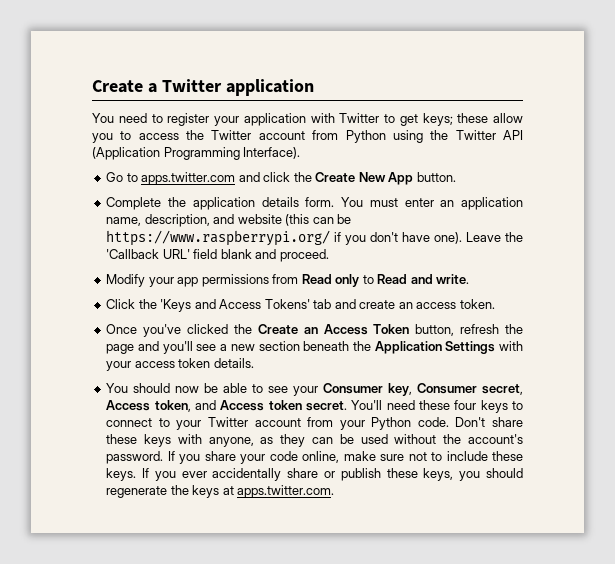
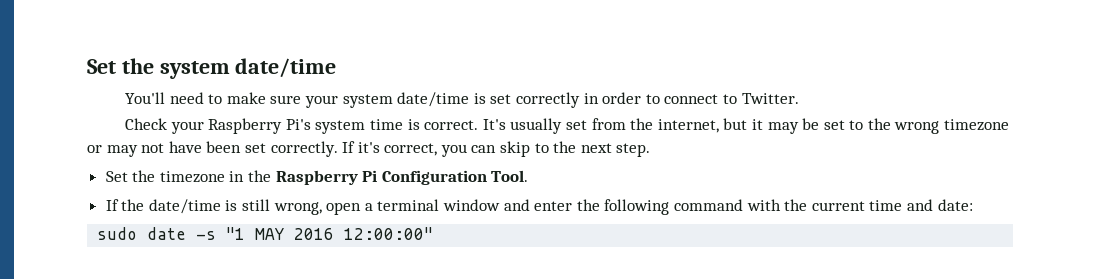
- Create a Twitter application
- You need to register your application with Twitter to get keys; these allow you to access the Twitter account from Python using the Twitter API (Application Programming Interface).
- Go to apps.twitter.com and click the Create New App button.
- Complete the application details form. You must enter an application name, description, and website (this can be https://www.raspberrypi.org/ if you don't have one). Leave the 'Callback URL' field blank and proceed.
- Modify your app permissions from Read only to Read and write.
- Click the 'Keys and Access Tokens' tab and create an access token.
- Once you've clicked the Create an Access Token button, refresh the page and you'll see a new section beneath the Application Settings with your access token details.
- You should now be able to see your Consumer key, Consumer secret, Access token, and Access token secret. You'll need these four keys to connect to your Twitter account from your Python code. Don't share these keys with anyone, as they can be used without the account's password. If you share your code online, make sure not to include these keys. If you ever accidentally share or publish these keys, you should regenerate the keys at apps.twitter.com.
+ Set the system date/time
+ You'll need to make sure your system date/time is set correctly in order to connect to Twitter.
+ Check your Raspberry Pi's system time is correct. It's usually set from the internet, but it may be set to the wrong timezone or may not have been set correctly. If it's correct, you can skip to the next step.
+ Set the timezone in the Raspberry Pi Configuration Tool.
+ If the date/time is still wrong, open a terminal window and enter the following command with the current time and date:
+ sudo date -s "1 MAY 2016 12:00:00"

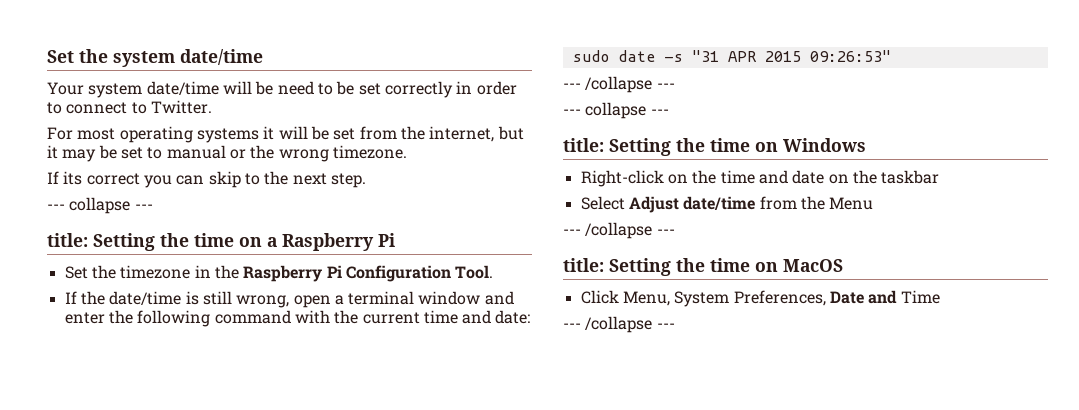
- You'll need to make sure your system date/time is set correctly in order to connect to Twitter.
+ Your system date/time will be need to be set correctly in order to connect to Twitter.
- Check your Raspberry Pi's system time is correct. It's usually set from the internet, but it may be set to the wrong timezone or may not have been set correctly. If it's correct, you can skip to the next step.
+ For most operating systems it will be set from the internet, but it may be set to manual or the wrong timezone.
+ If its correct you can skip to the next step.
+ --- collapse ---
+ title: Setting the time on a Raspberry Pi
- sudo date -s "1 MAY 2016 12:00:00"
+ sudo date -s "31 APR 2015 09:26:53"
+ --- /collapse ---
+ --- collapse ---
+ title: Setting the time on Windows
+ Right-click on the time and date on the taskbar
+ Select Adjust date/time from the Menu
+ --- /collapse ---
+ title: Setting the time on MacOS
+ Click Menu, System Preferences, Date and Time
+ --- /collapse ---

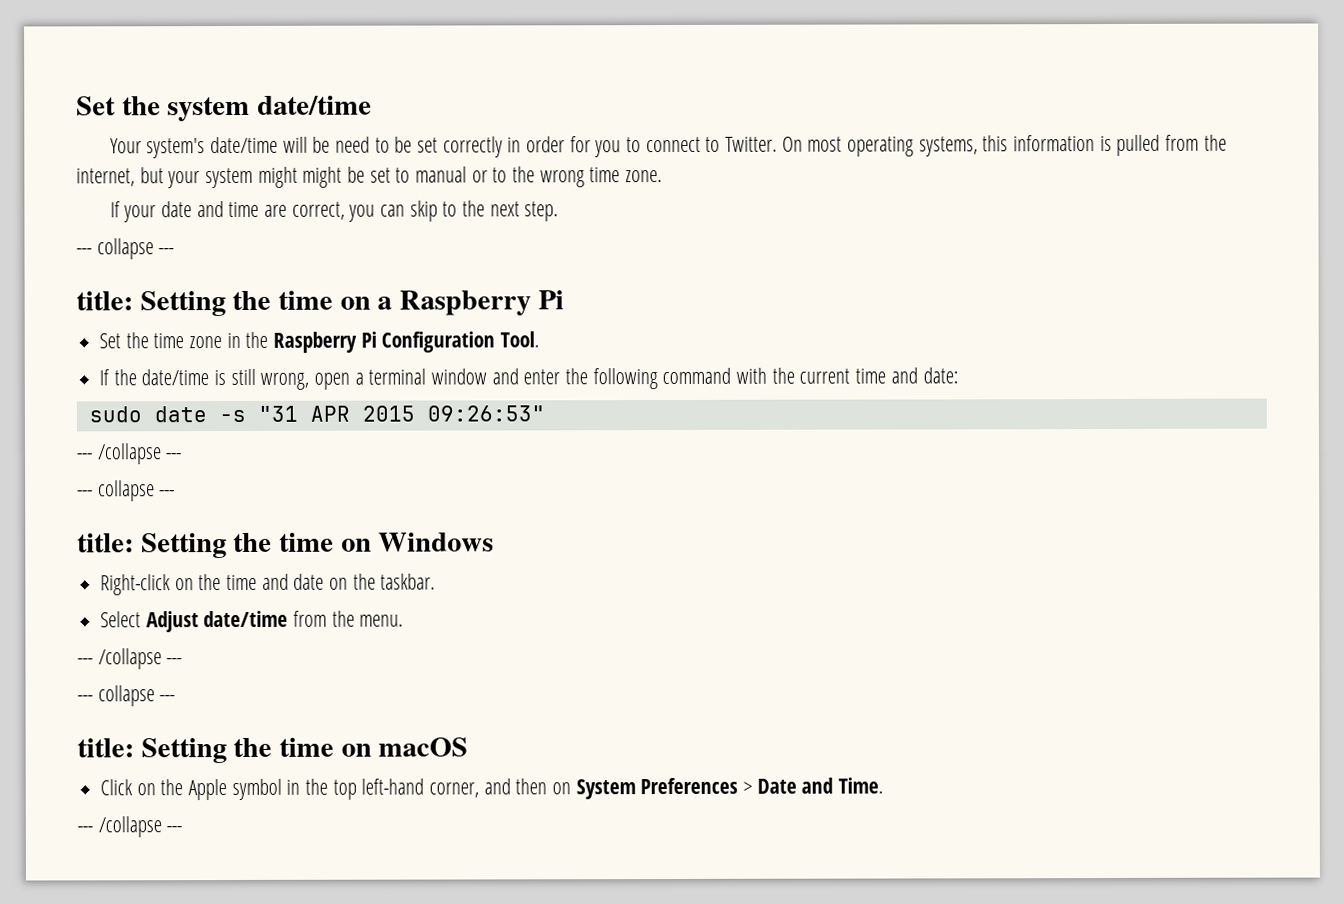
- Your system date/time will be need to be set correctly in order to connect to Twitter.
- For most operating systems it will be set from the internet, but it may be set to manual or the wrong timezone.
- If its correct you can skip to the next step.
+ Your system's date/time will be need to be set correctly in order for you to connect to Twitter. On most operating systems, this information is pulled from the internet, but your system might might be set to manual or to the wrong time zone.
+ If your date and time are correct, you can skip to the next step.
- Set the timezone in the Raspberry Pi Configuration Tool.
+ Set the time zone in the Raspberry Pi Configuration Tool.
- Right-click on the time and date on the taskbar
+ Right-click on the time and date on the taskbar.
- Select Adjust date/time from the Menu
+ Select Adjust date/time from the menu.
  --- /collapse ---
- title: Setting the time on MacOS
+ --- collapse ---
+ title: Setting the time on macOS
- Click Menu, System Preferences, Date and Time
+ Click on the Apple symbol in the top left-hand corner, and then on System Preferences > Date and Time.

